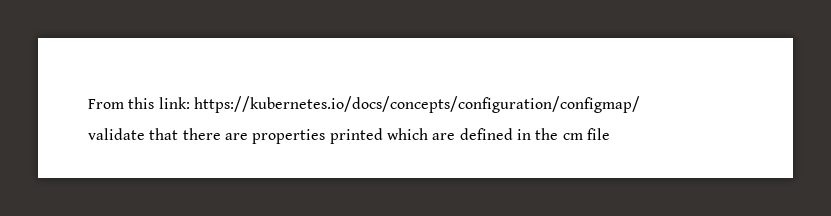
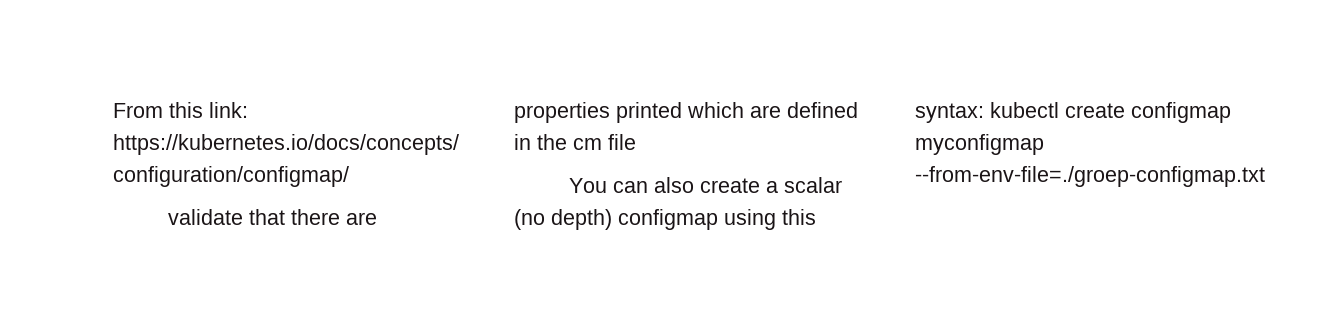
+ You can also create a scalar (no depth) configmap using this syntax: kubectl create configmap myconfigmap --from-env-file=./groep-configmap.txt

